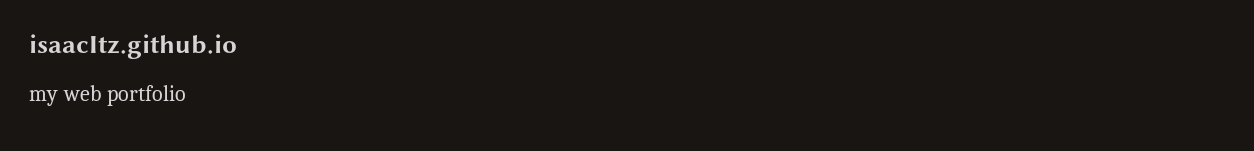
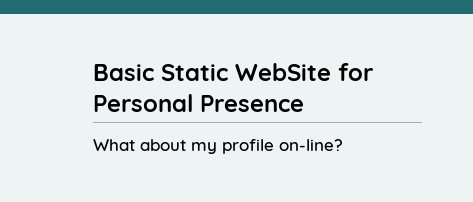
- isaacItz.github.io
- my web portfolio
+ Basic Static WebSite for Personal Presence
+ What about my profile on-line?

